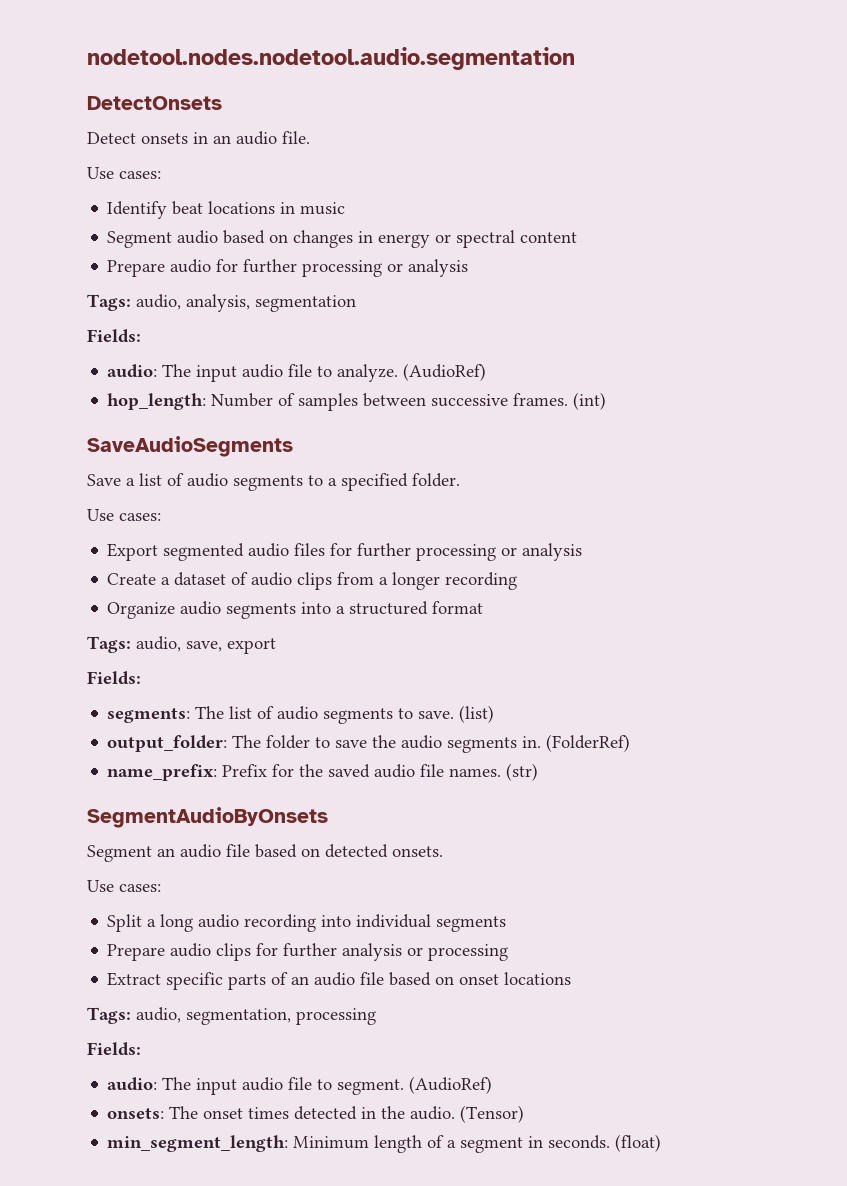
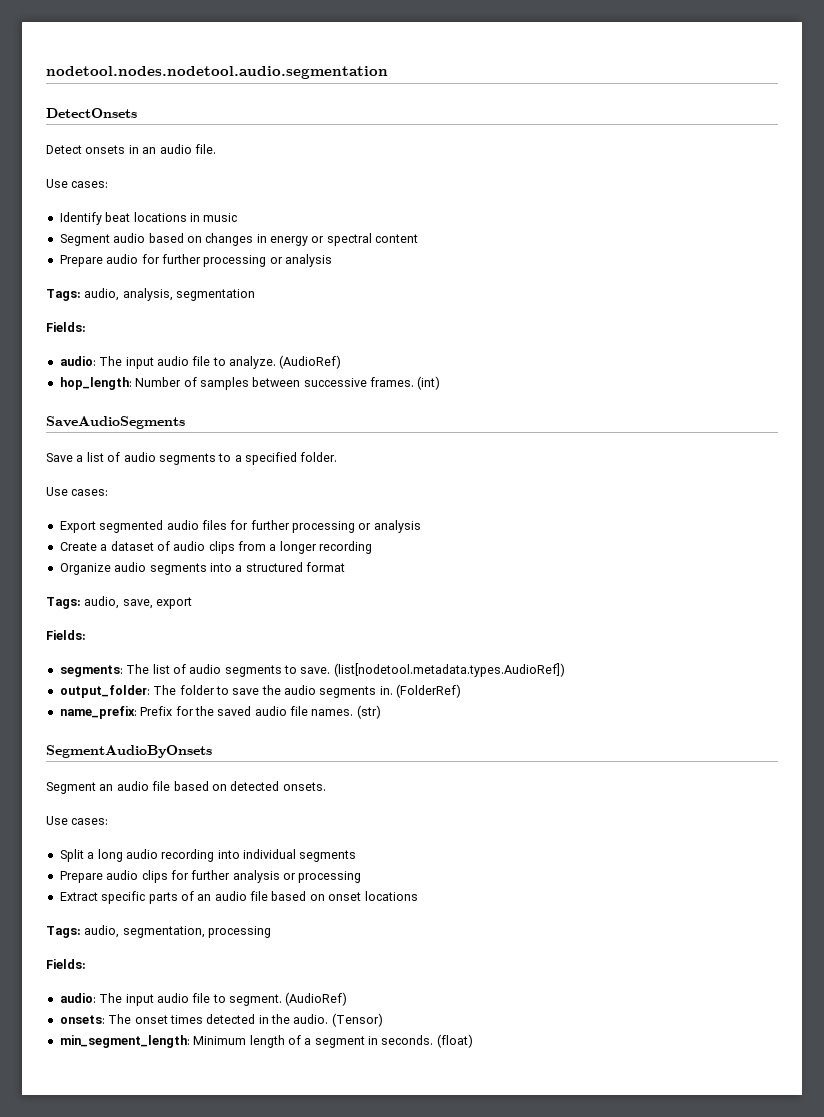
- (list)
+ (list[nodetool.metadata.types.AudioRef])

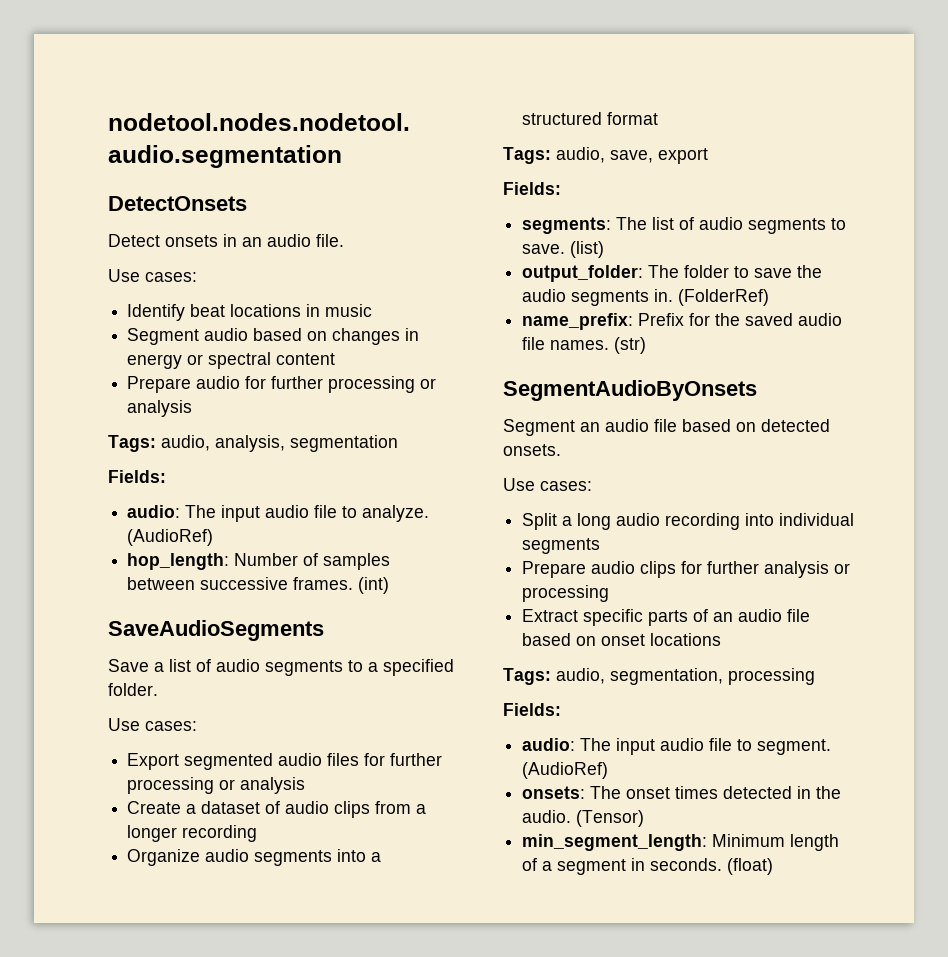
- (list[nodetool.metadata.types.AudioRef])
+ (list)

